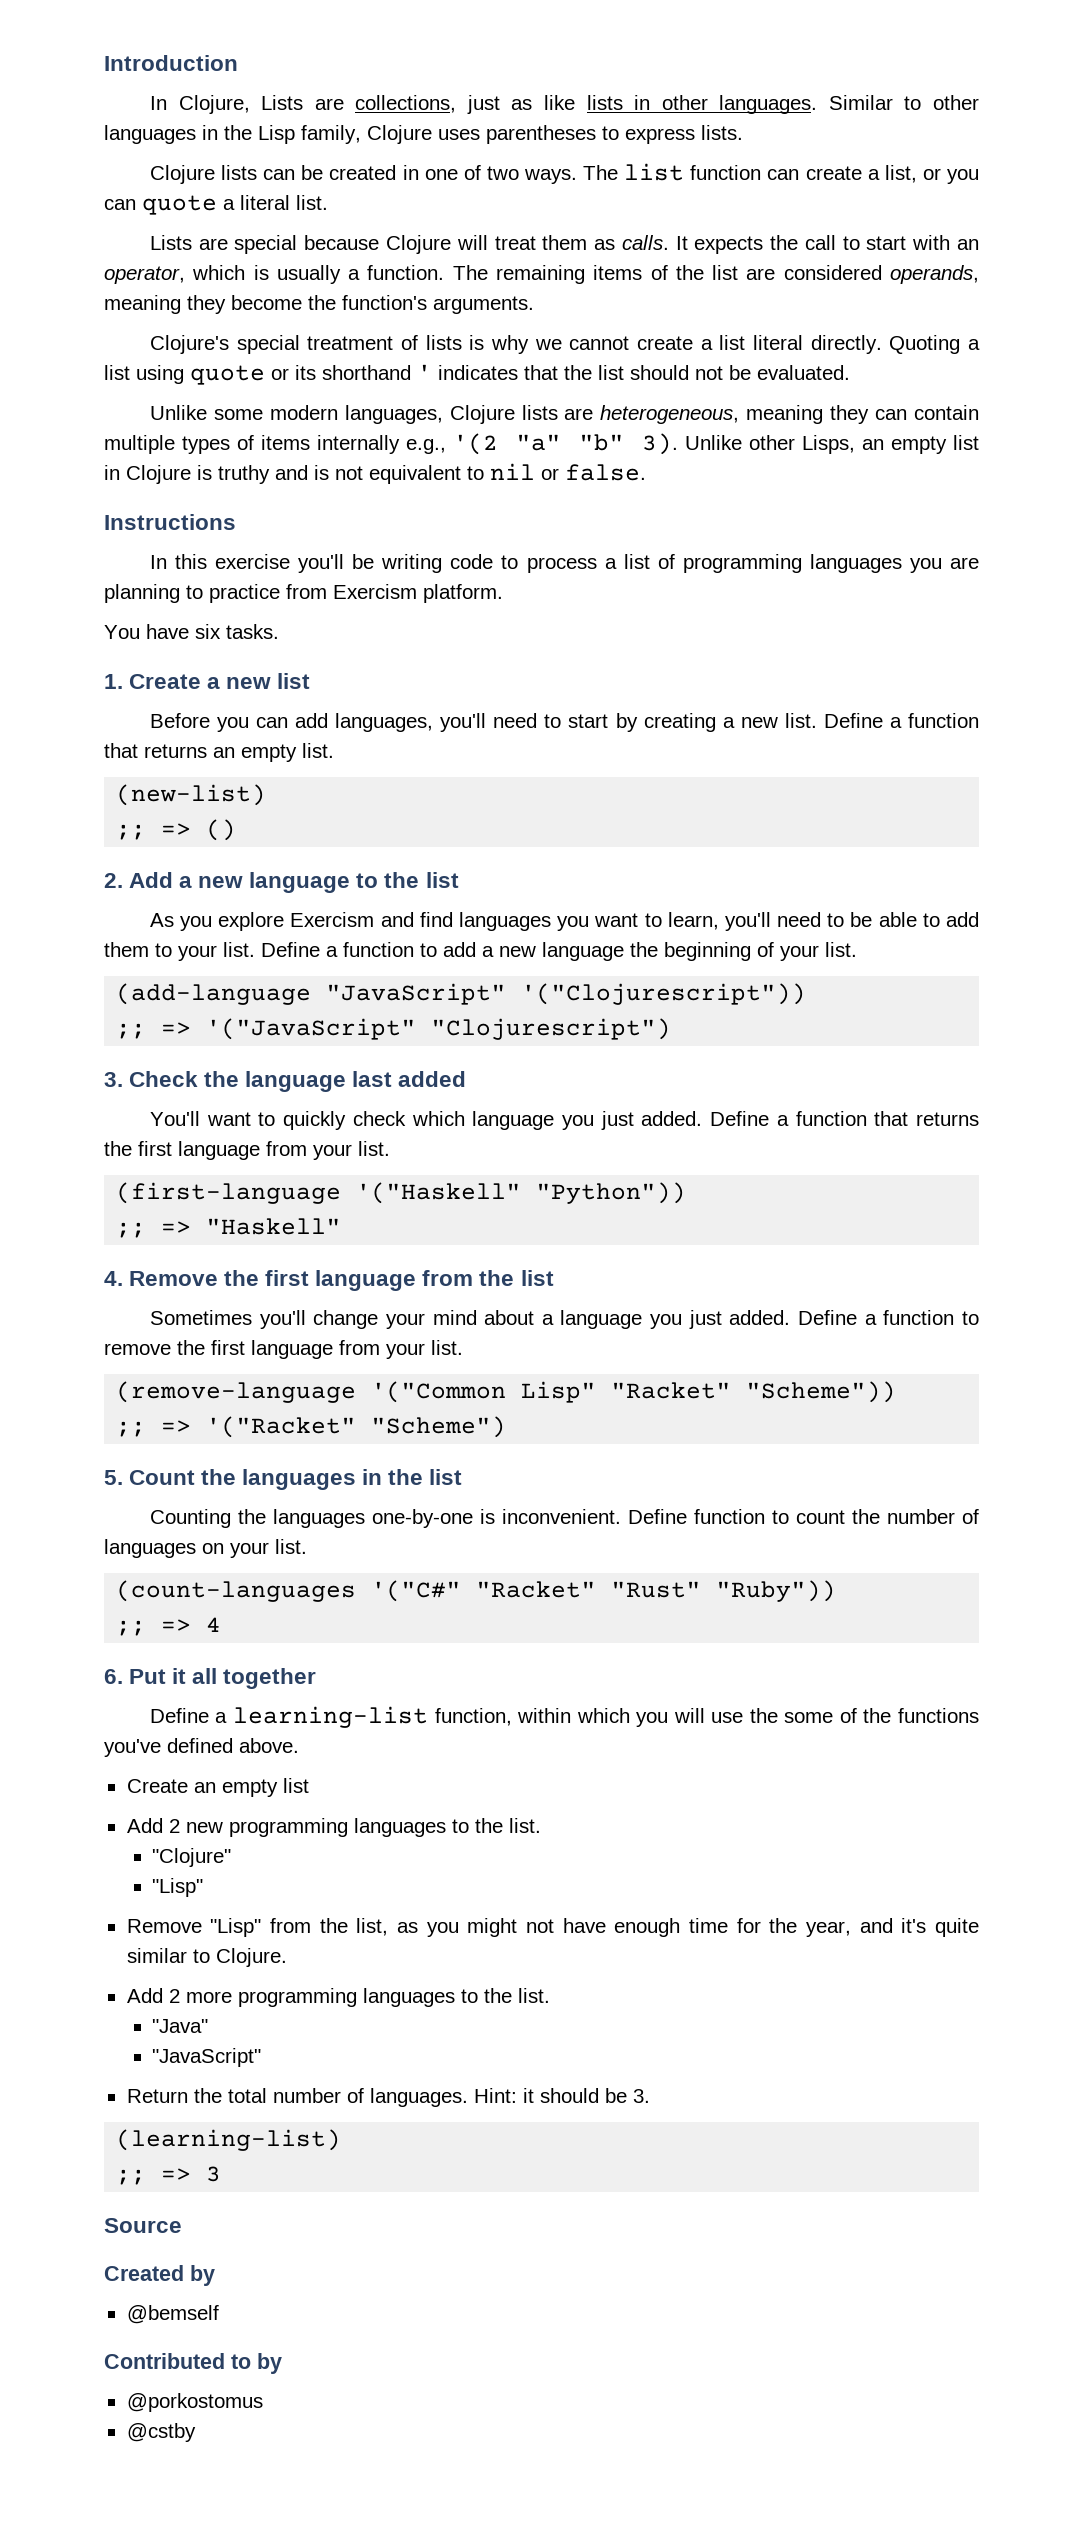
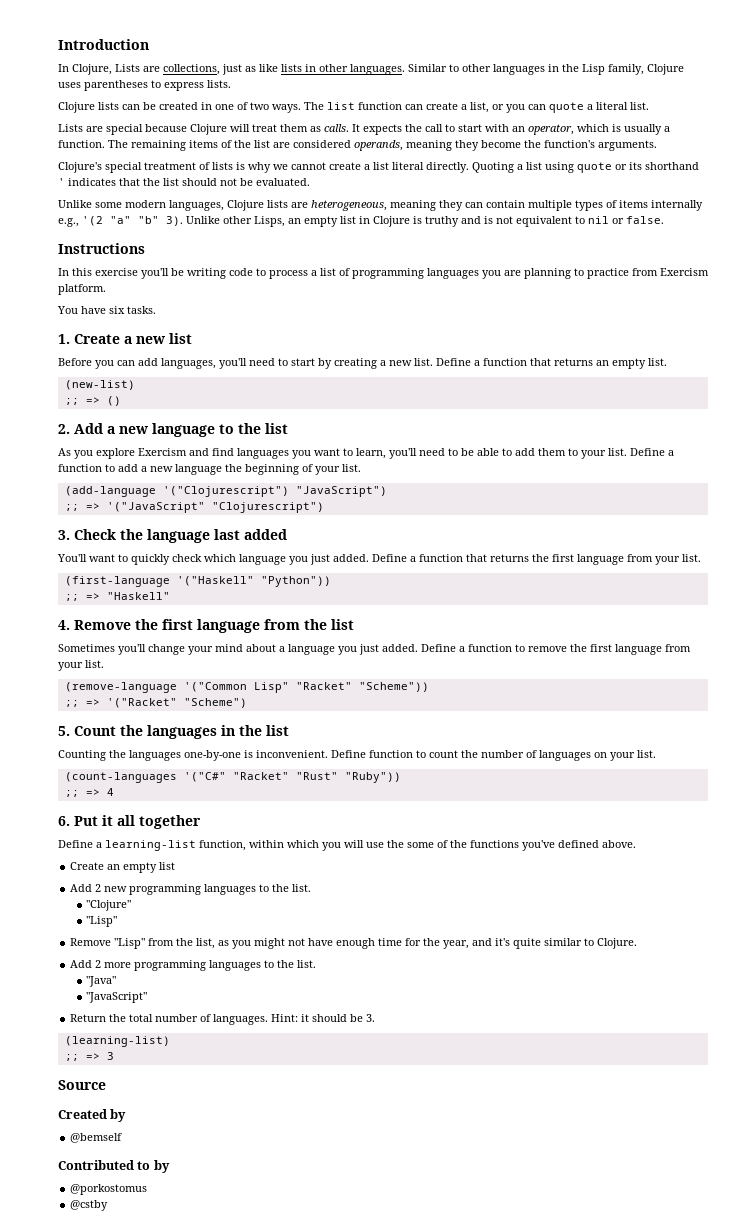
- (add-language "JavaScript" '("Clojurescript"))
+ (add-language '("Clojurescript") "JavaScript")

